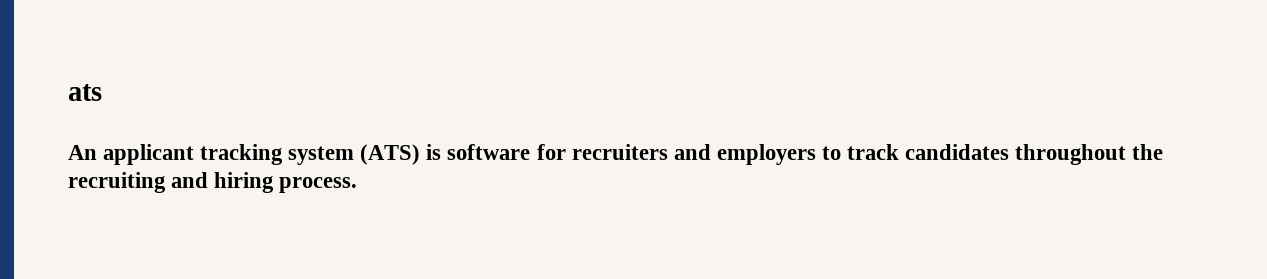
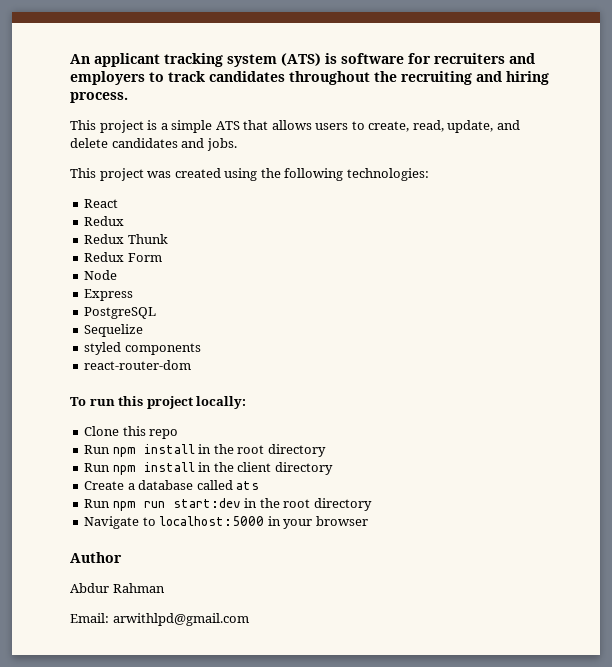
- ats
+ This project is a simple ATS that allows users to create, read, update, and delete candidates and jobs.
+ This project was created using the following technologies:
+ React
+ Redux
+ Redux Thunk
+ Redux Form
+ Node
+ Express
+ PostgreSQL
+ Sequelize
+ styled components
+ react-router-dom
+ To run this project locally:
+ Clone this repo
+ Run npm install in the root directory
+ Run npm install in the client directory
+ Create a database called ats
+ Run npm run start:dev in the root directory
+ Navigate to localhost:5000 in your browser
+ Author
+ Abdur Rahman
+ Email: arwithlpd@gmail.com

